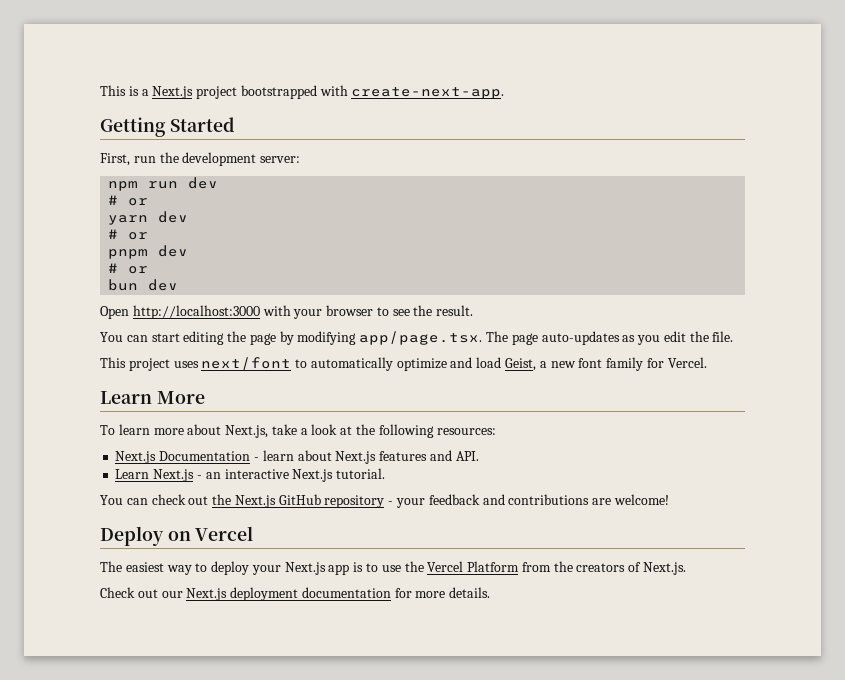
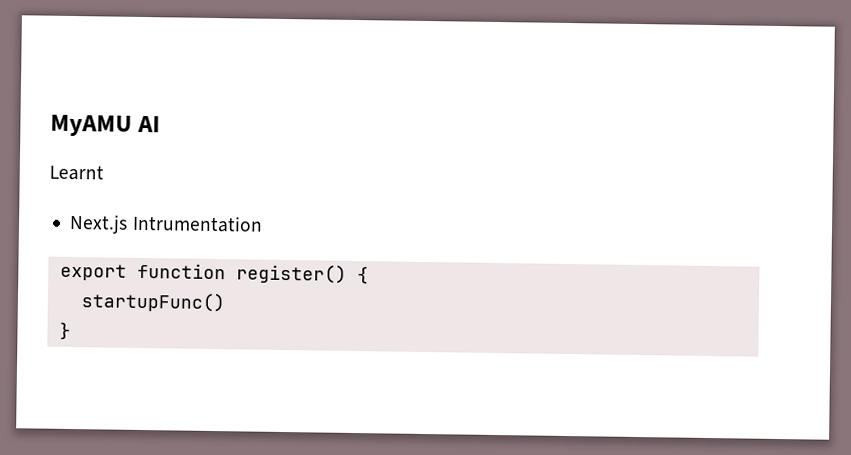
- This is a Next.js project bootstrapped with create-next-app.
- Getting Started
- First, run the development server:
- npm run dev
- # or
- yarn dev
- # or
- pnpm dev
- # or
- bun dev
- Open http://localhost:3000 with your browser to see the result.
- You can start editing the page by modifying app/page.tsx. The page auto-updates as you edit the file.
- This project uses next/font to automatically optimize and load Geist, a new font family for Vercel.
- Learn More
- To learn more about Next.js, take a look at the following resources:
- Next.js Documentation - learn about Next.js features and API.
- Learn Next.js - an interactive Next.js tutorial.
- You can check out the Next.js GitHub repository - your feedback and contributions are welcome!
- Deploy on Vercel
- The easiest way to deploy your Next.js app is to use the Vercel Platform from the creators of Next.js.
- Check out our Next.js deployment documentation for more details.
+ MyAMU AI
+ Learnt
+ Next.js Intrumentation
+ export function register() {
+ startupFunc()
+ }

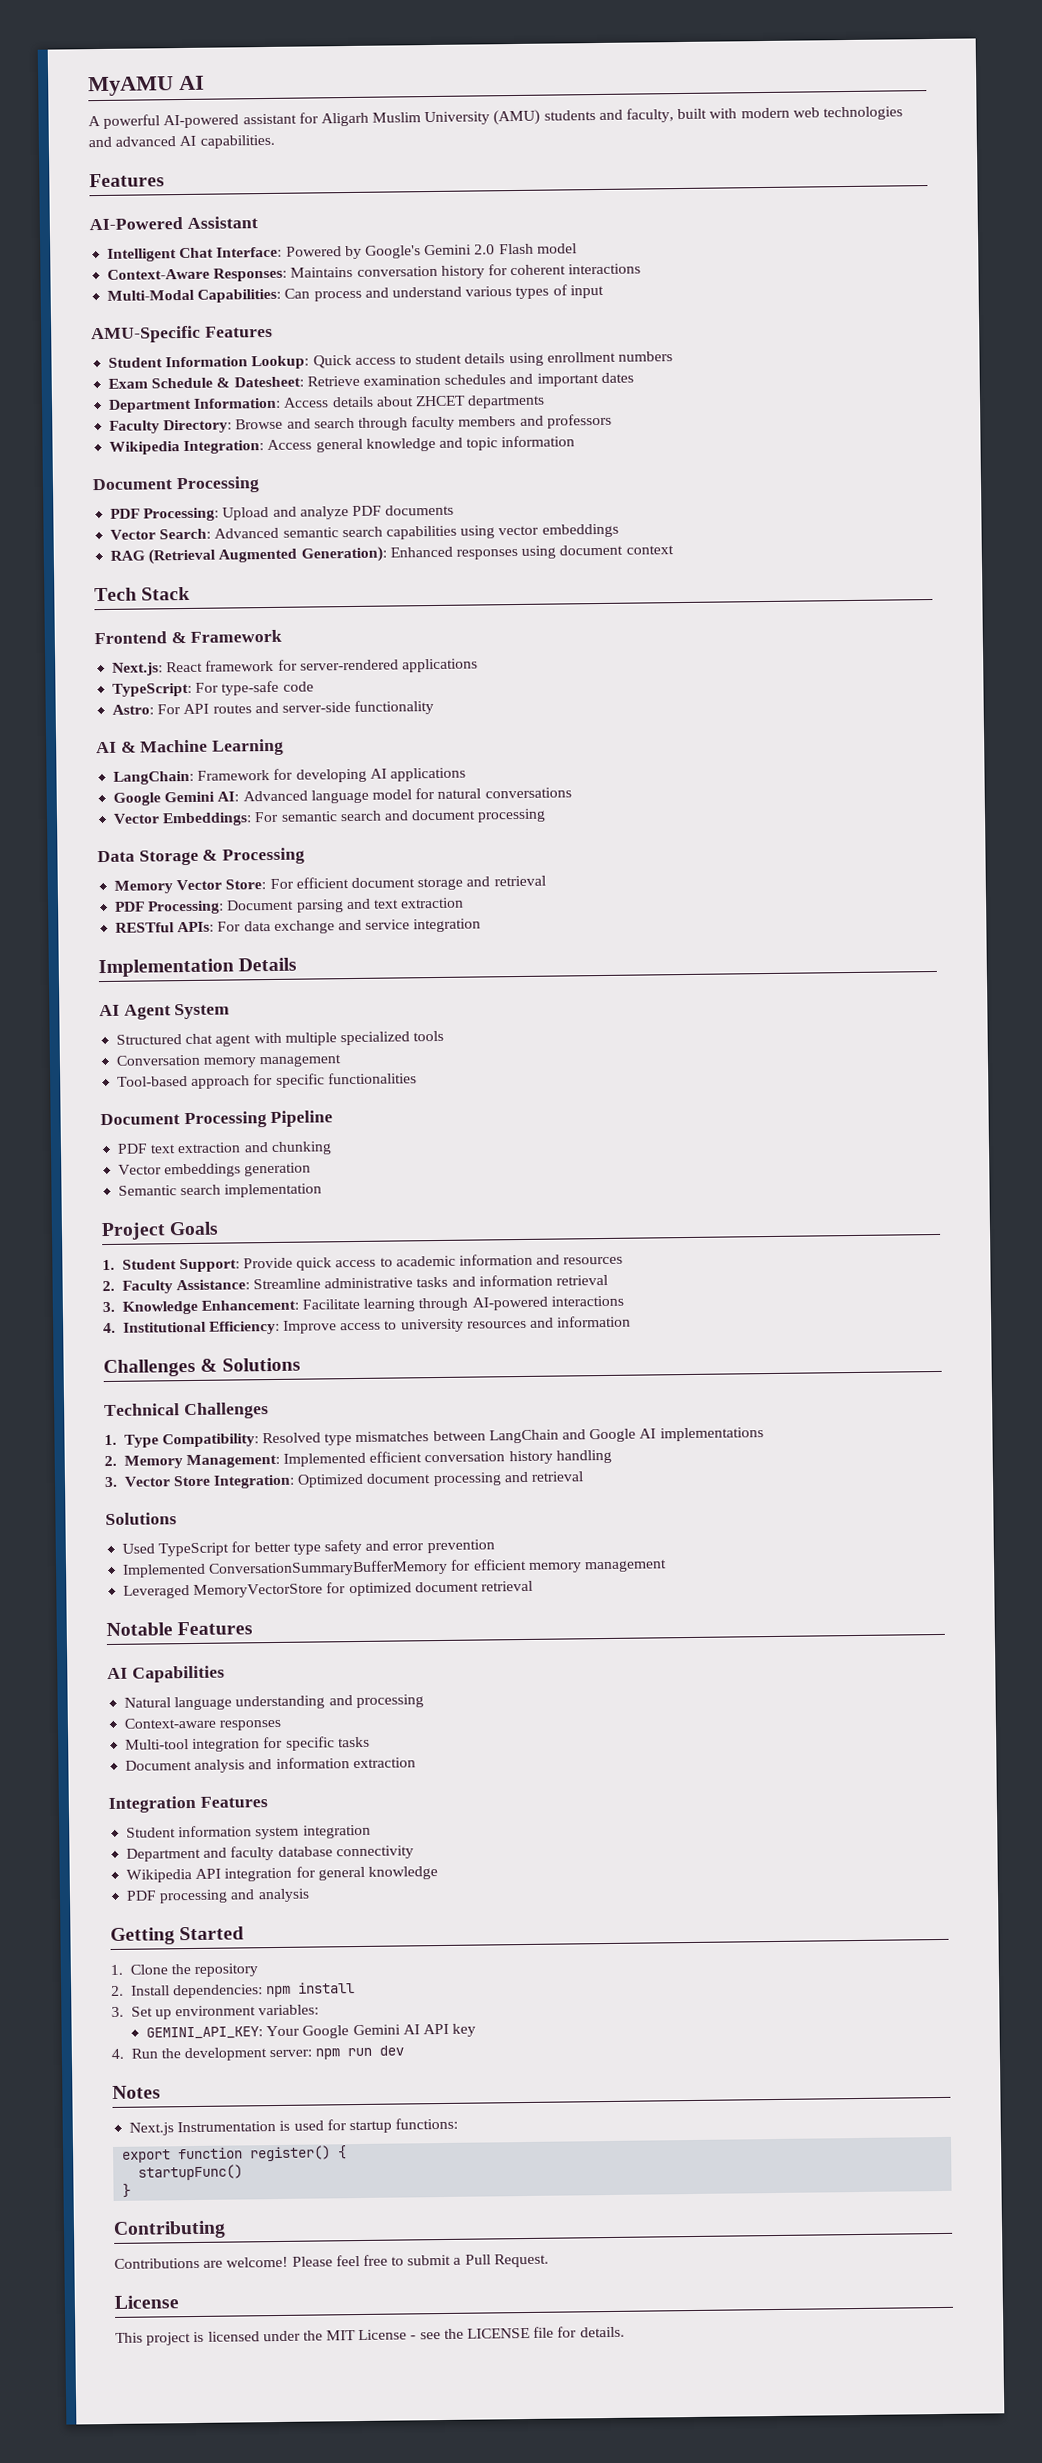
- Learnt
- Next.js Intrumentation
+ A powerful AI-powered assistant for Aligarh Muslim University (AMU) students and faculty, built with modern web technologies and advanced AI capabilities.
+ Features
+ AI-Powered Assistant
+ Intelligent Chat Interface: Powered by Google's Gemini 2.0 Flash model
+ Context-Aware Responses: Maintains conversation history for coherent interactions
+ Multi-Modal Capabilities: Can process and understand various types of input
+ AMU-Specific Features
+ Student Information Lookup: Quick access to student details using enrollment numbers
+ Exam Schedule & Datesheet: Retrieve examination schedules and important dates
+ Department Information: Access details about ZHCET departments
+ Faculty Directory: Browse and search through faculty members and professors
+ Wikipedia Integration: Access general knowledge and topic information
+ Document Processing
+ PDF Processing: Upload and analyze PDF documents
+ Vector Search: Advanced semantic search capabilities using vector embeddings
+ RAG (Retrieval Augmented Generation): Enhanced responses using document context
+ Tech Stack
+ Frontend & Framework
+ Next.js: React framework for server-rendered applications
+ TypeScript: For type-safe code
+ Astro: For API routes and server-side functionality
+ AI & Machine Learning
+ LangChain: Framework for developing AI applications
+ Google Gemini AI: Advanced language model for natural conversations
+ Vector Embeddings: For semantic search and document processing
+ Data Storage & Processing
+ Memory Vector Store: For efficient document storage and retrieval
+ PDF Processing: Document parsing and text extraction
+ RESTful APIs: For data exchange and service integration
+ Implementation Details
+ AI Agent System
+ Structured chat agent with multiple specialized tools
+ Conversation memory management
+ Tool-based approach for specific functionalities
+ Document Processing Pipeline
+ PDF text extraction and chunking
+ Vector embeddings generation
+ Semantic search implementation
+ Project Goals
+ 1. Student Support: Provide quick access to academic information and resources
+ 2. Faculty Assistance: Streamline administrative tasks and information retrieval
+ 3. Knowledge Enhancement: Facilitate learning through AI-powered interactions
+ 4. Institutional Efficiency: Improve access to university resources and information
+ Challenges & Solutions
+ Technical Challenges
+ 1. Type Compatibility: Resolved type mismatches between LangChain and Google AI implementations
+ 2. Memory Management: Implemented efficient conversation history handling
+ 3. Vector Store Integration: Optimized document processing and retrieval
+ Solutions
+ Used TypeScript for better type safety and error prevention
+ Implemented ConversationSummaryBufferMemory for efficient memory management
+ Leveraged MemoryVectorStore for optimized document retrieval
+ Notable Features
+ AI Capabilities
+ Natural language understanding and processing
+ Context-aware responses
+ Multi-tool integration for specific tasks
+ Document analysis and information extraction
+ Integration Features
+ Student information system integration
+ Department and faculty database connectivity
+ Wikipedia API integration for general knowledge
+ PDF processing and analysis
+ Getting Started
+ 1. Clone the repository
+ 2. Install dependencies: npm install
+ 3. Set up environment variables:
+ GEMINI_API_KEY: Your Google Gemini AI API key
+ 4. Run the development server: npm run dev
+ Notes
+ Next.js Instrumentation is used for startup functions:
+ Contributing
+ Contributions are welcome! Please feel free to submit a Pull Request.
+ License
+ This project is licensed under the MIT License - see the LICENSE file for details.

